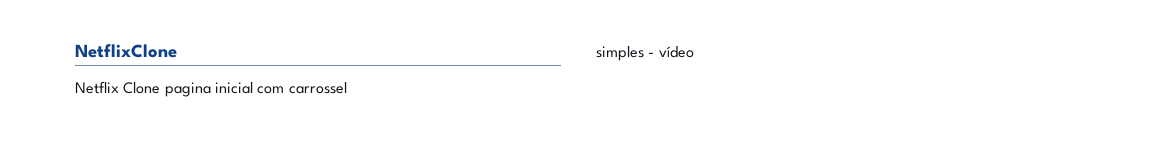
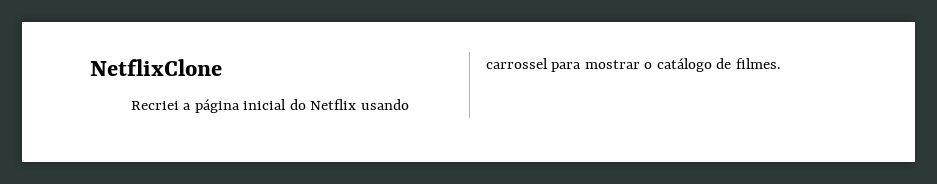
- Netflix Clone pagina inicial com carrossel
- simples - vídeo
+ Recriei a página inicial do Netflix usando carrossel para mostrar o catálogo de filmes.

